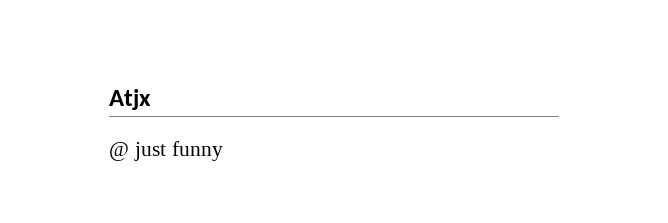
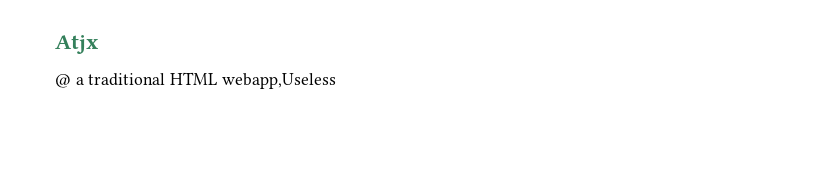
- @ just funny
+ @ a traditional HTML webapp,Useless

